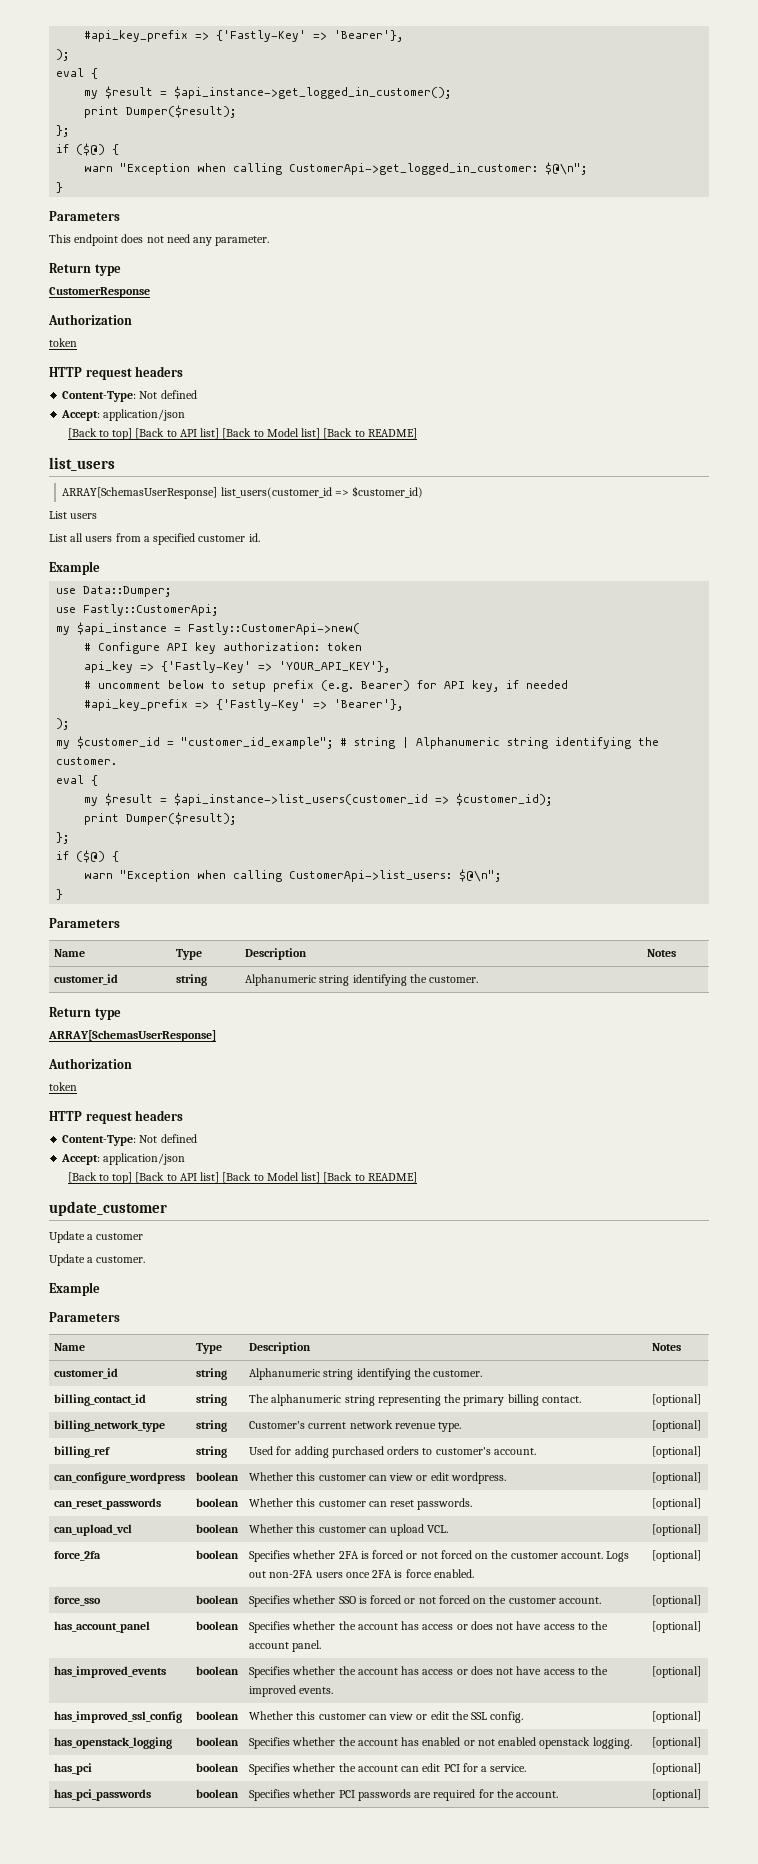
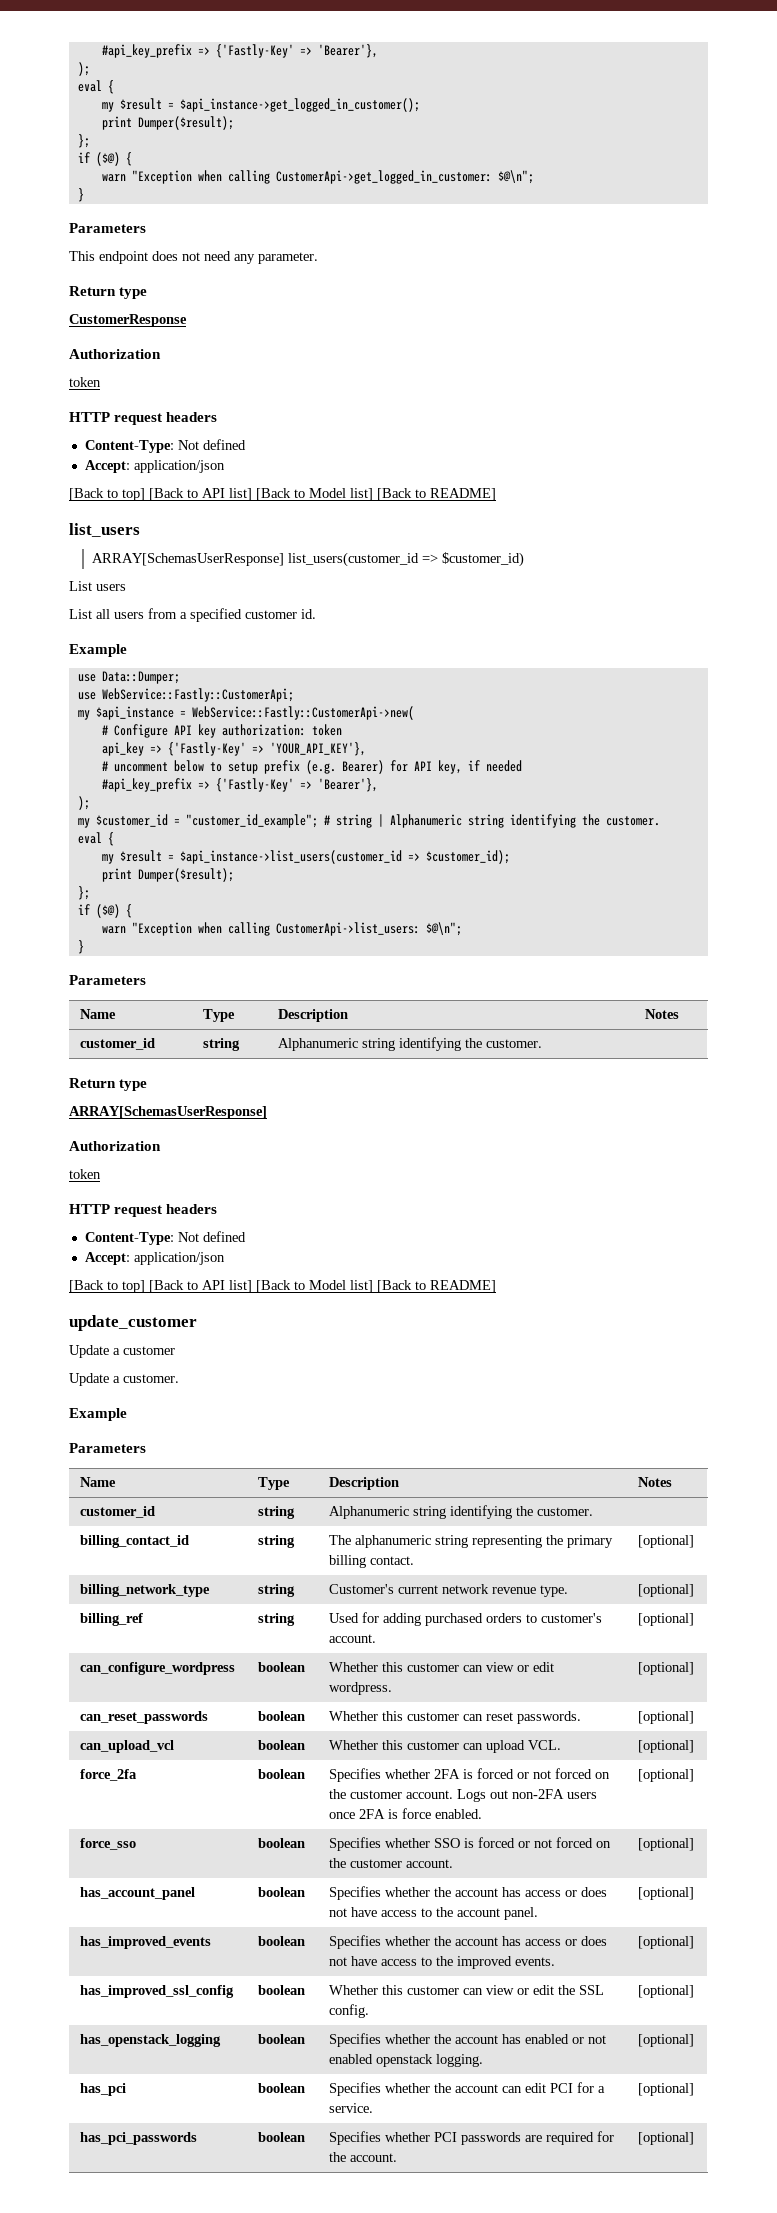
- use Fastly::CustomerApi;
+ use WebService::Fastly::CustomerApi;
- my $api_instance = Fastly::CustomerApi->new(
+ my $api_instance = WebService::Fastly::CustomerApi->new(

